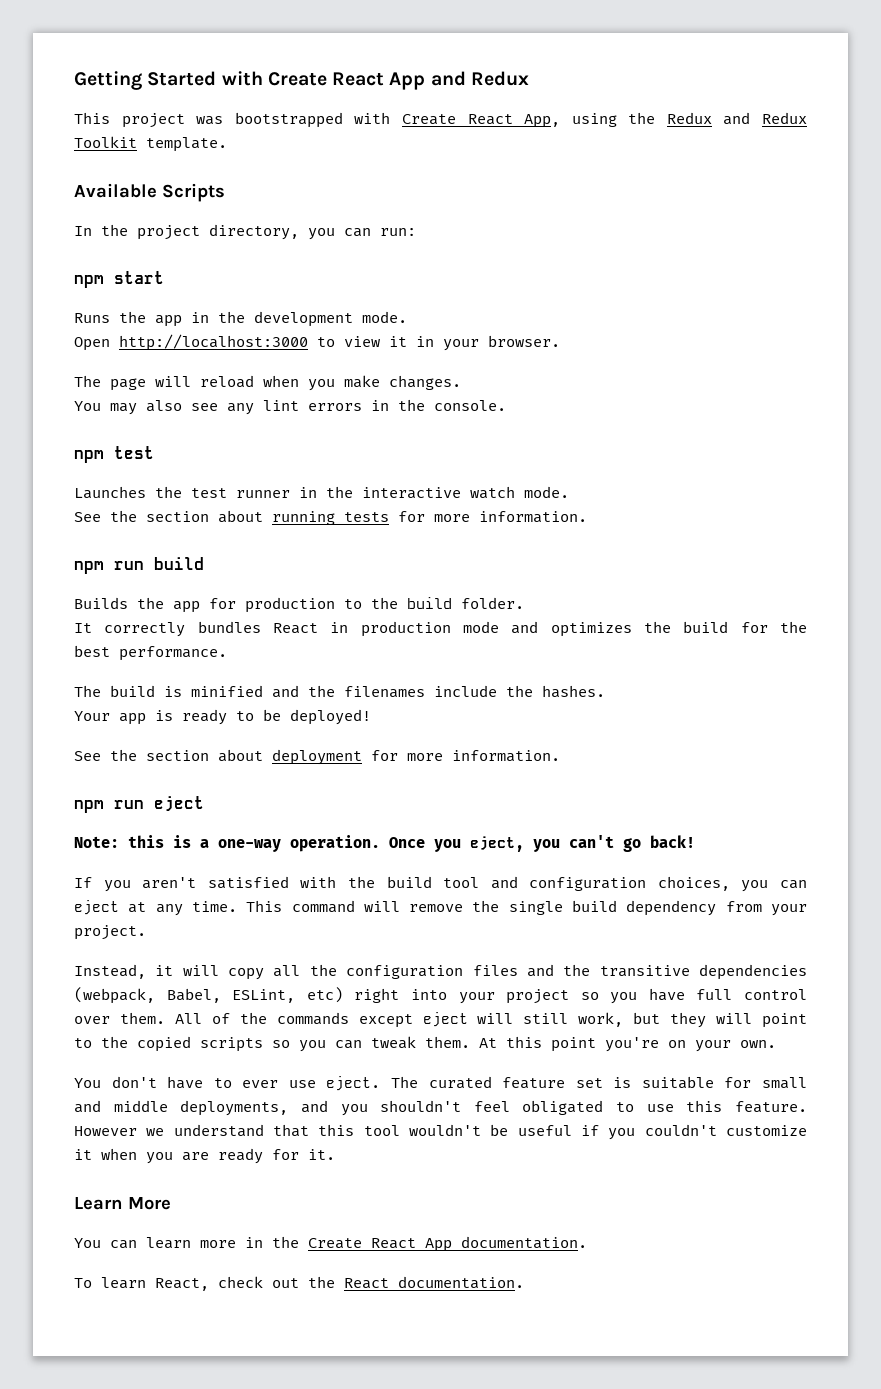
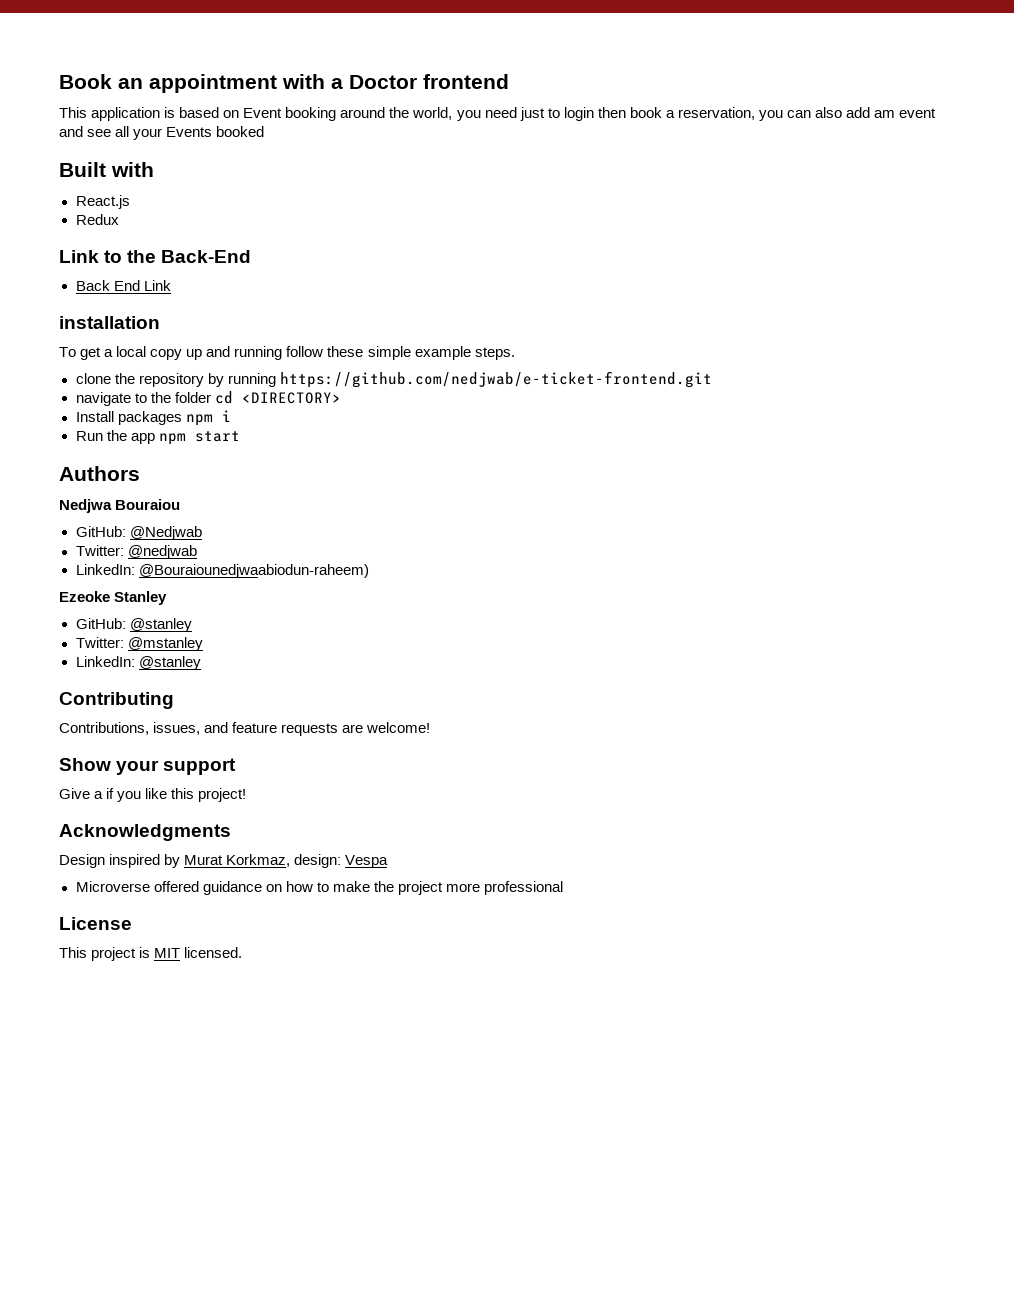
- Getting Started with Create React App and Redux
- This project was bootstrapped with Create React App, using the Redux and Redux Toolkit template.
- Available Scripts
- In the project directory, you can run:
- npm start
- Runs the app in the development mode.
- Open http://localhost:3000 to view it in your browser.
- The page will reload when you make changes.
- You may also see any lint errors in the console.
- npm test
- Launches the test runner in the interactive watch mode.
- See the section about running tests for more information.
- npm run build
- Builds the app for production to the build folder.
- It correctly bundles React in production mode and optimizes the build for the best performance.
- The build is minified and the filenames include the hashes.
- Your app is ready to be deployed!
- See the section about deployment for more information.
- npm run eject
- Note: this is a one-way operation. Once you eject, you can't go back!
- If you aren't satisfied with the build tool and configuration choices, you can eject at any time. This command will remove the single build dependency from your project.
- Instead, it will copy all the configuration files and the transitive dependencies (webpack, Babel, ESLint, etc) right into your project so you have full control over them. All of the commands except eject will still work, but they will point to the copied scripts so you can tweak them. At this point you're on your own.
- You don't have to ever use eject. The curated feature set is suitable for small and middle deployments, and you shouldn't feel obligated to use this feature. However we understand that this tool wouldn't be useful if you couldn't customize it when you are ready for it.
- Learn More
- You can learn more in the Create React App documentation.
- To learn React, check out the React documentation.
+ Book an appointment with a Doctor frontend
+ This application is based on Event booking around the world, you need just to login then book a reservation, you can also add am event and see all your Events booked
+ Built with
+ React.js
+ Redux
+ Link to the Back-End
+ Back End Link
+ installation
+ To get a local copy up and running follow these simple example steps.
+ clone the repository by running https://github.com/nedjwab/e-ticket-frontend.git
+ navigate to the folder cd <DIRECTORY>
+ Install packages npm i
+ Run the app npm start
+ Authors
+ Nedjwa Bouraiou
+ GitHub: @Nedjwab
+ Twitter: @nedjwab
+ LinkedIn: @Bouraiounedjwaabiodun-raheem)
+ Ezeoke Stanley
+ GitHub: @stanley
+ Twitter: @mstanley
+ LinkedIn: @stanley
+ Contributing
+ Contributions, issues, and feature requests are welcome!
+ Show your support
+ Give a if you like this project!
+ Acknowledgments
+ Design inspired by Murat Korkmaz, design: Vespa
+ Microverse offered guidance on how to make the project more professional
+ License
+ This project is MIT licensed.

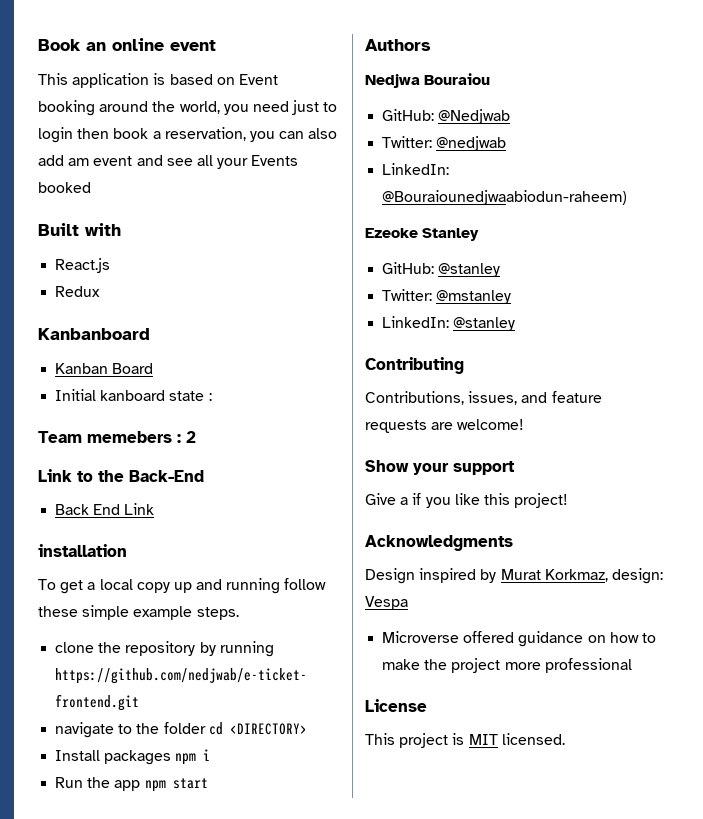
- Book an appointment with a Doctor frontend
+ Book an online event
+ Kanbanboard
+ Kanban Board
+ Initial kanboard state :
+ Team memebers : 2

